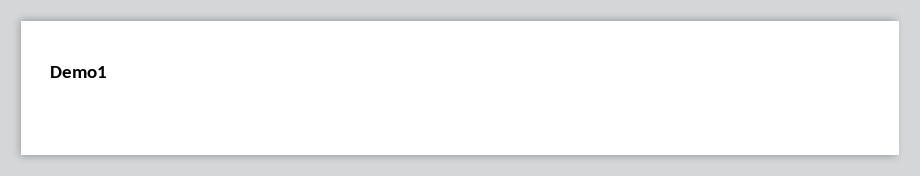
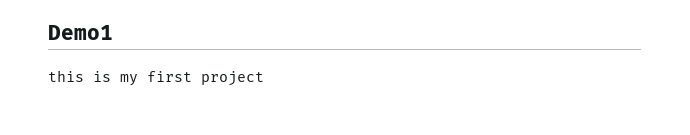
+ this is my first project

